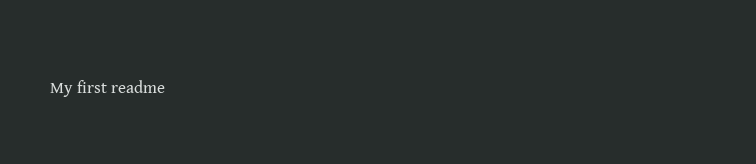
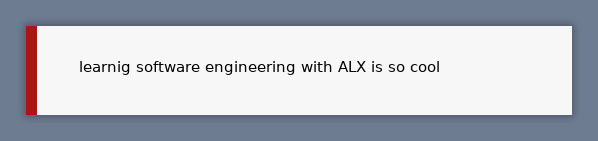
- My first readme
+ learnig software engineering with ALX is so cool

